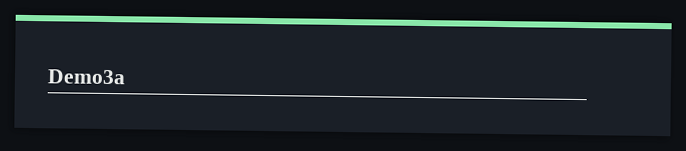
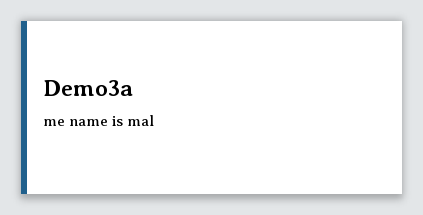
+ me name is mal

